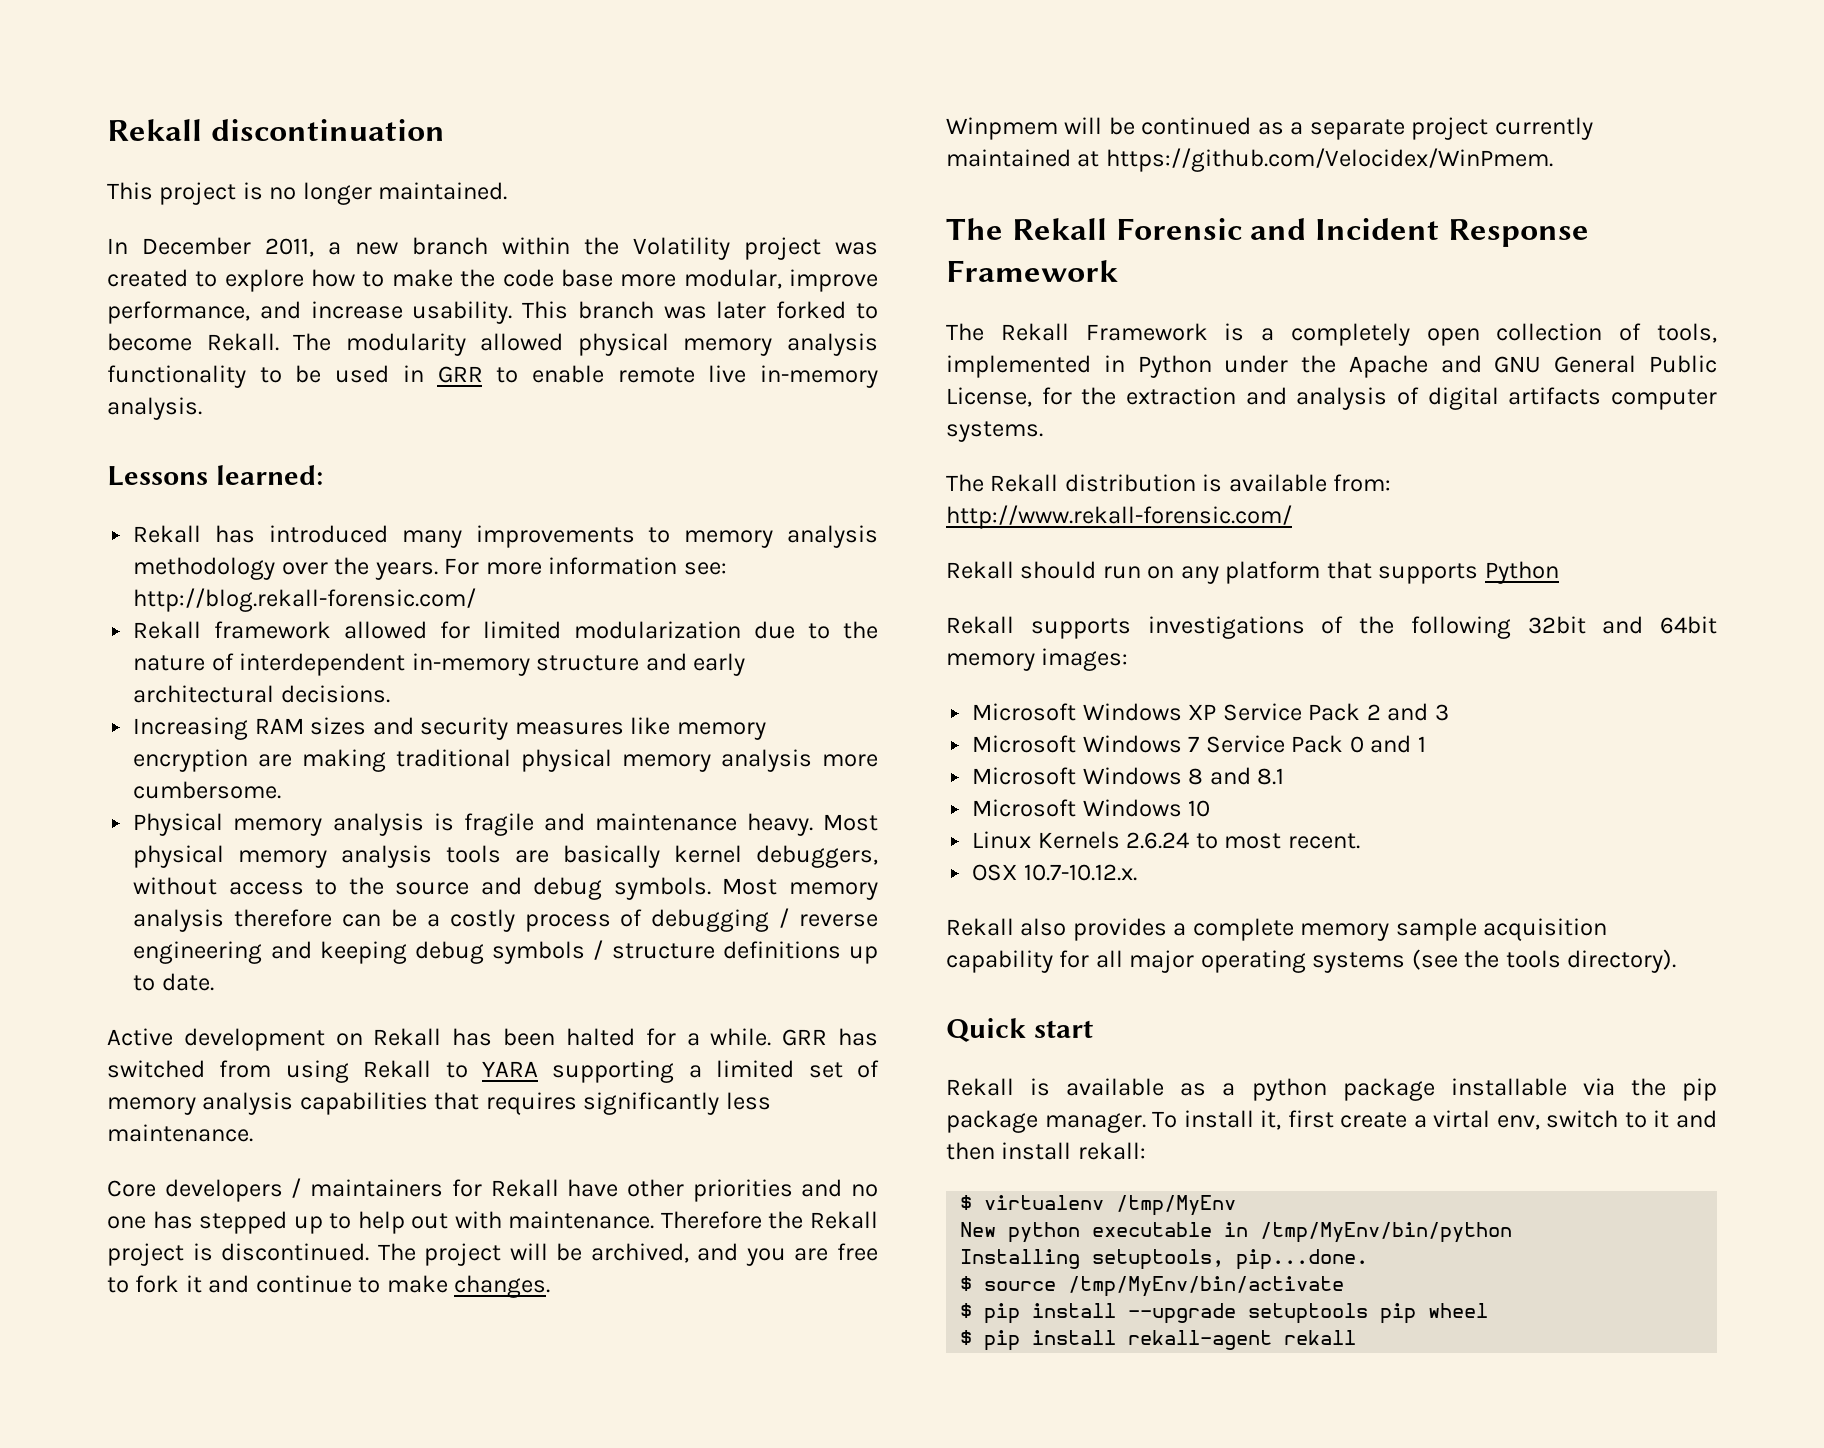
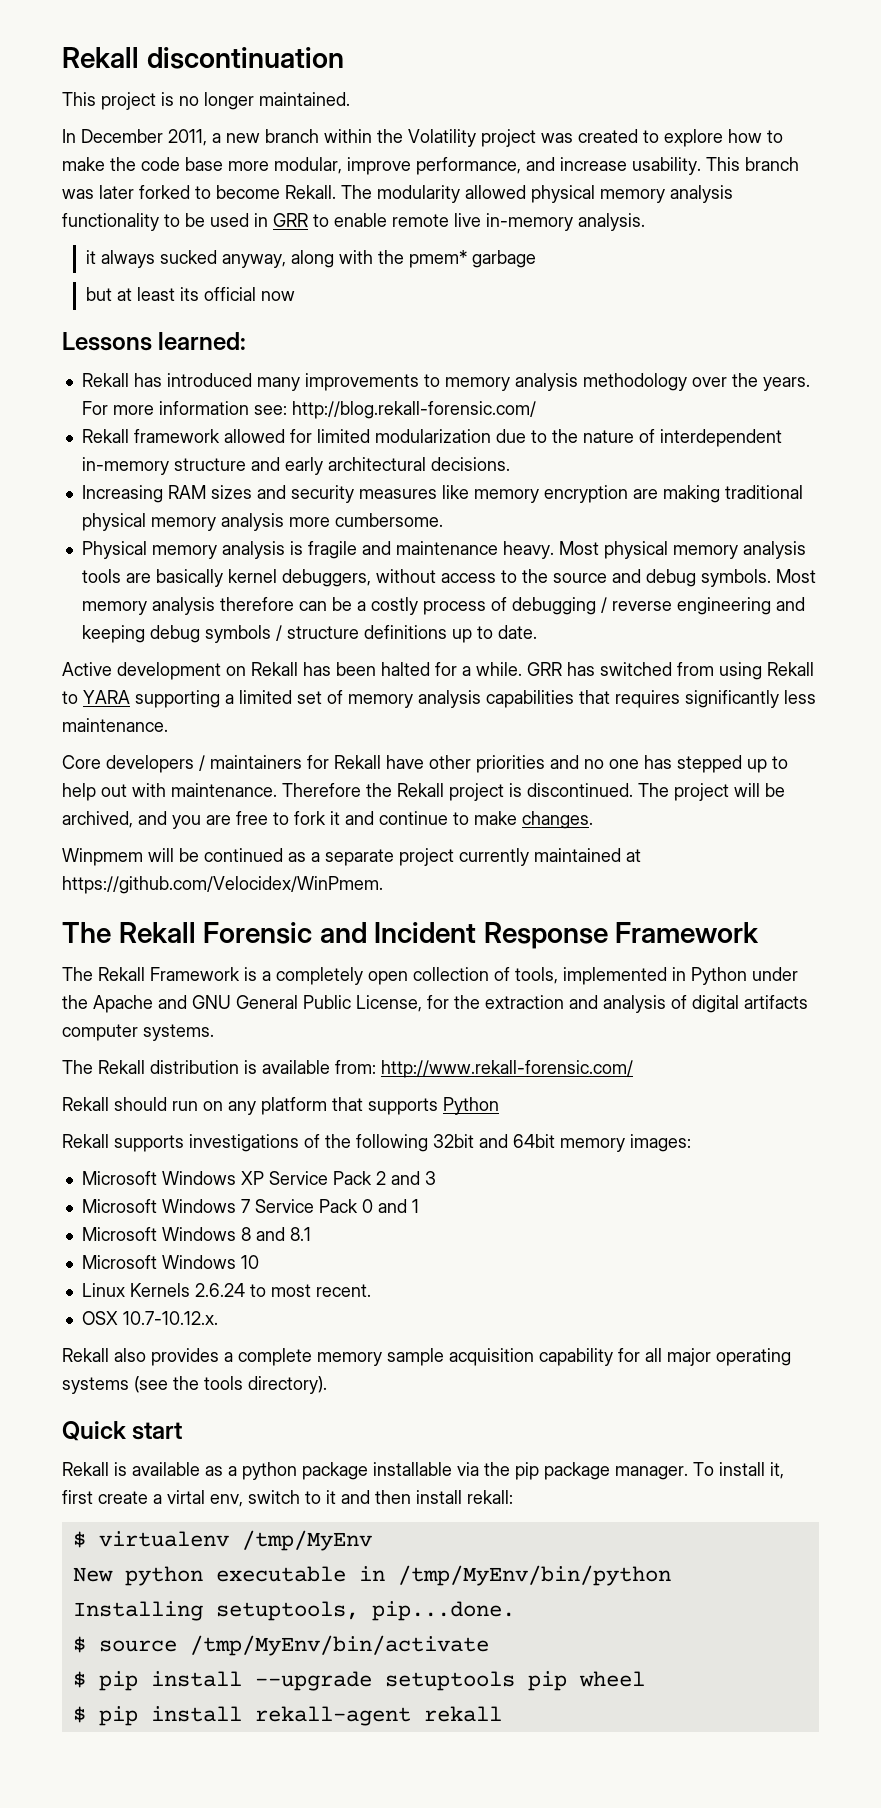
+ it always sucked anyway, along with the pmem* garbage
+ but at least its official now

